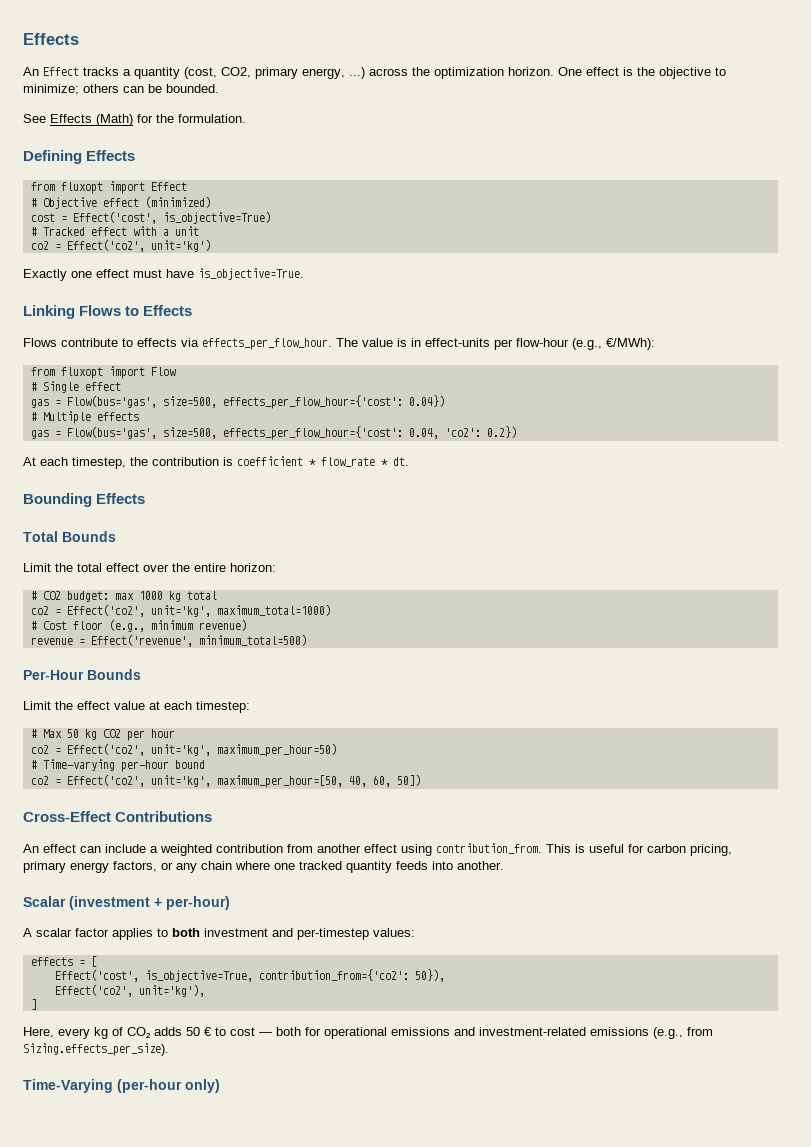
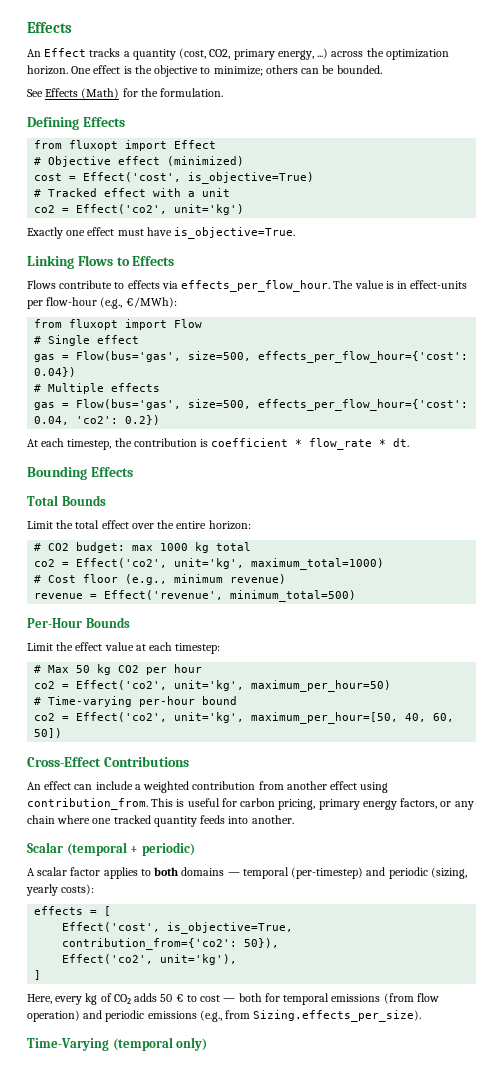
- Scalar (investment + per-hour)
+ Scalar (temporal + periodic)
- A scalar factor applies to both investment and per-timestep values:
+ A scalar factor applies to both domains — temporal (per-timestep) and periodic (sizing, yearly costs):
- Here, every kg of CO₂ adds 50 € to cost — both for operational emissions and investment-related emissions (e.g., from Sizing.effects_per_size).
+ Here, every kg of CO₂ adds 50 € to cost — both for temporal emissions (from flow operation) and periodic emissions (e.g., from Sizing.effects_per_size).
- Time-Varying (per-hour only)
+ Time-Varying (temporal only)

